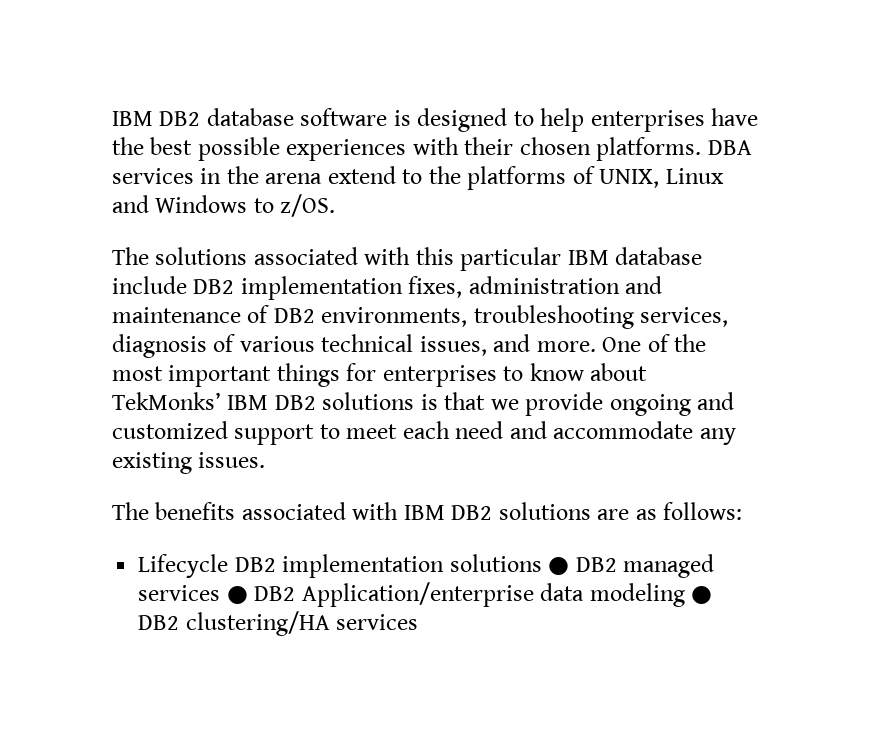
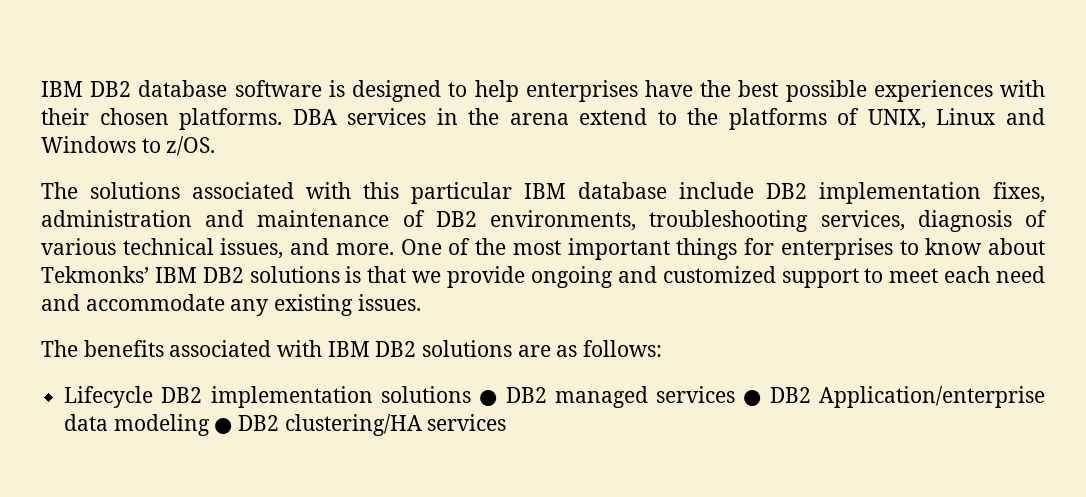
- One of the most important things for enterprises to know about TekMonks’ IBM DB2 solutions is that we provide ongoing and customized support to meet each need and accommodate any existing issues.
+ One of the most important things for enterprises to know about Tekmonks’ IBM DB2 solutions is that we provide ongoing and customized support to meet each need and accommodate any existing issues.

